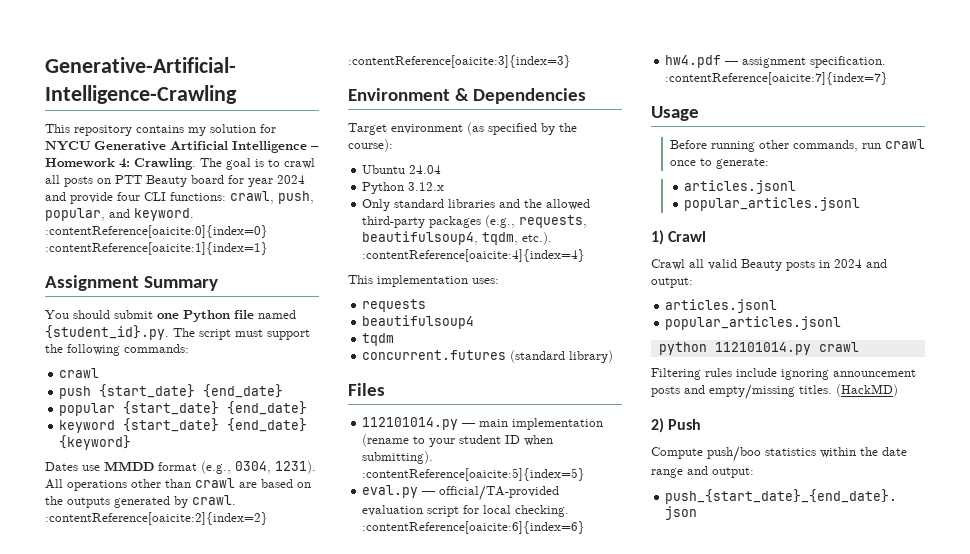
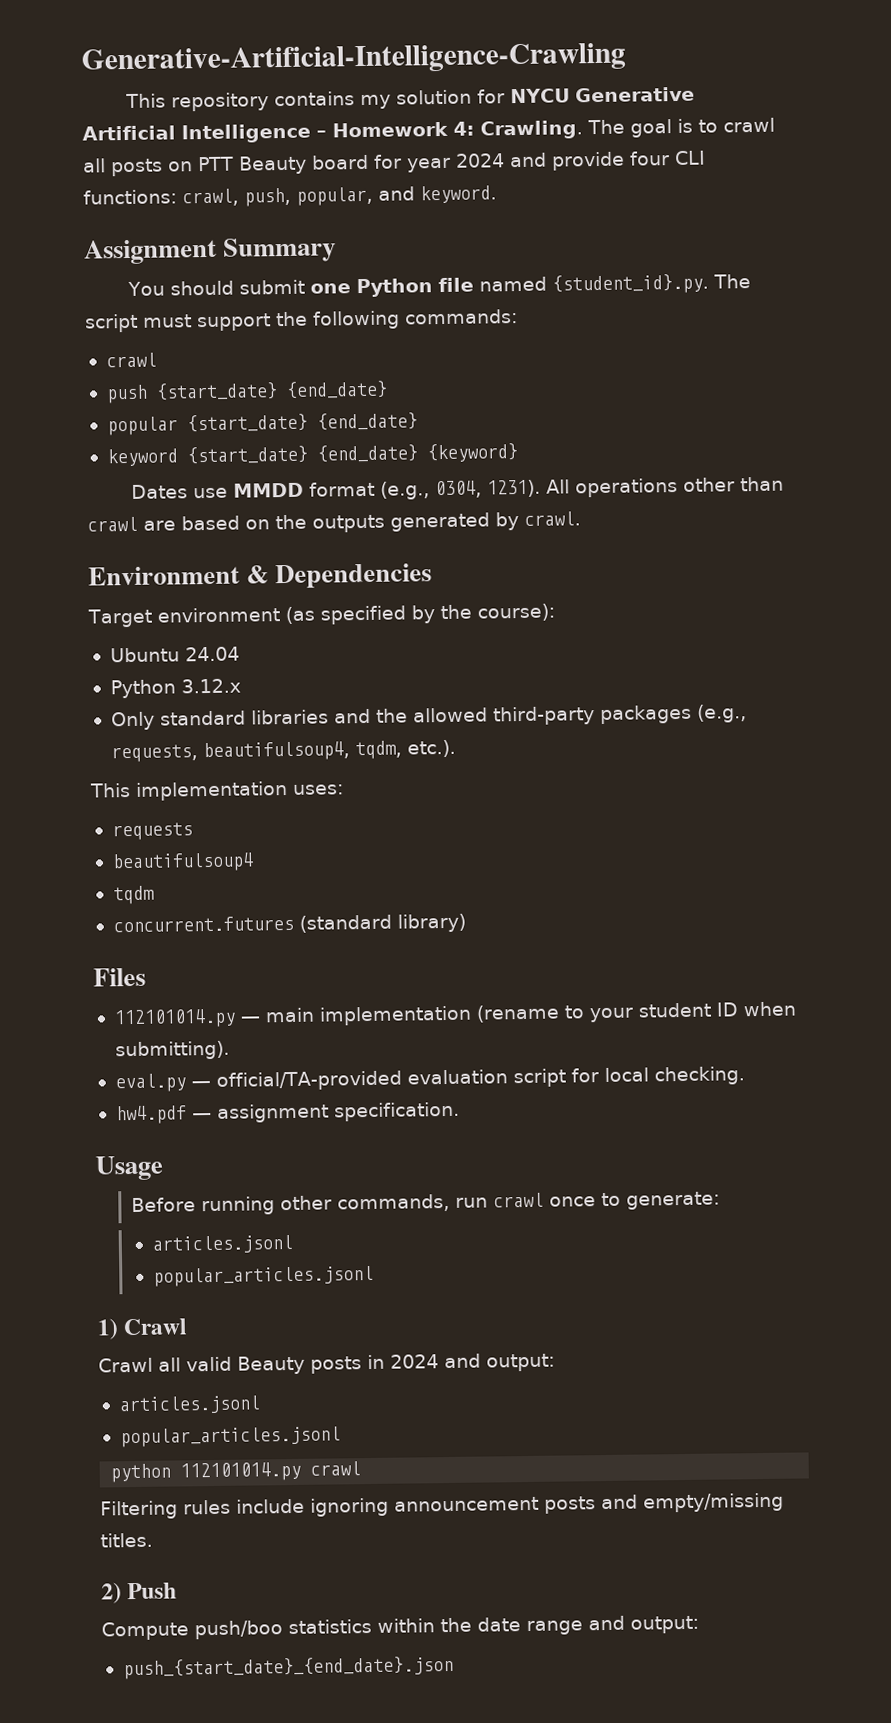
- The goal is to crawl all posts on PTT Beauty board for year 2024 and provide four CLI functions: crawl, push, popular, and keyword. :contentReference[oaicite:0]{index=0} :contentReference[oaicite:1]{index=1}
+ The goal is to crawl all posts on PTT Beauty board for year 2024 and provide four CLI functions: crawl, push, popular, and keyword.
- All operations other than crawl are based on the outputs generated by crawl. :contentReference[oaicite:2]{index=2} :contentReference[oaicite:3]{index=3}
+ All operations other than crawl are based on the outputs generated by crawl.
- Only standard libraries and the allowed third-party packages (e.g., requests, beautifulsoup4, tqdm, etc.). :contentReference[oaicite:4]{index=4}
+ Only standard libraries and the allowed third-party packages (e.g., requests, beautifulsoup4, tqdm, etc.).
- 112101014.py — main implementation (rename to your student ID when submitting). :contentReference[oaicite:5]{index=5}
+ 112101014.py — main implementation (rename to your student ID when submitting).
- eval.py — official/TA-provided evaluation script for local checking. :contentReference[oaicite:6]{index=6}
+ eval.py — official/TA-provided evaluation script for local checking.
- hw4.pdf — assignment specification. :contentReference[oaicite:7]{index=7}
+ hw4.pdf — assignment specification.
- (HackMD)

